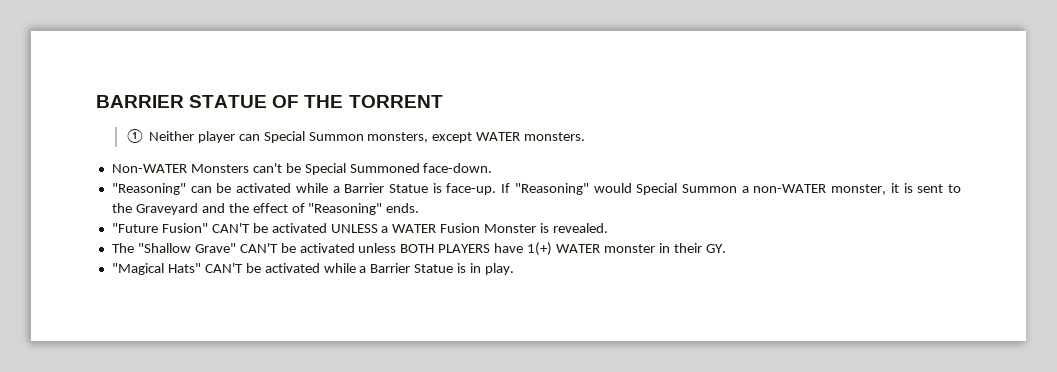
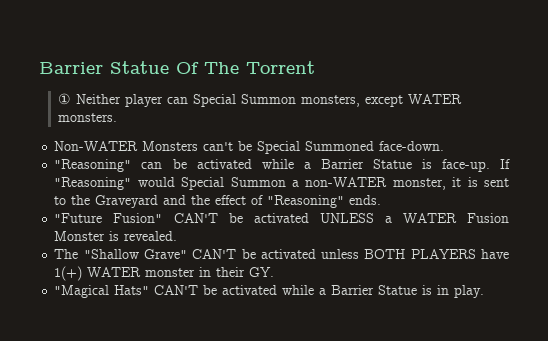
- BARRIER STATUE OF THE TORRENT
+ Barrier Statue Of The Torrent

